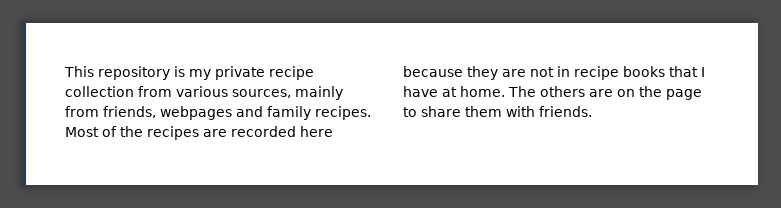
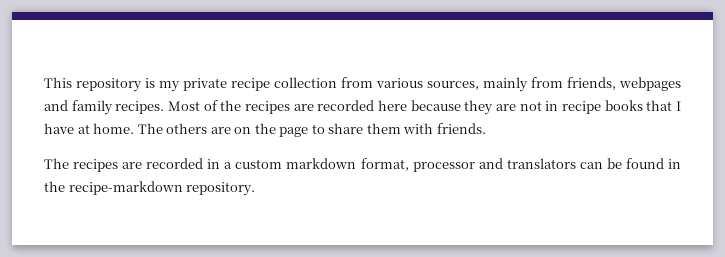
+ The recipes are recorded in a custom markdown format, processor and translators can be found in the recipe-markdown repository.

